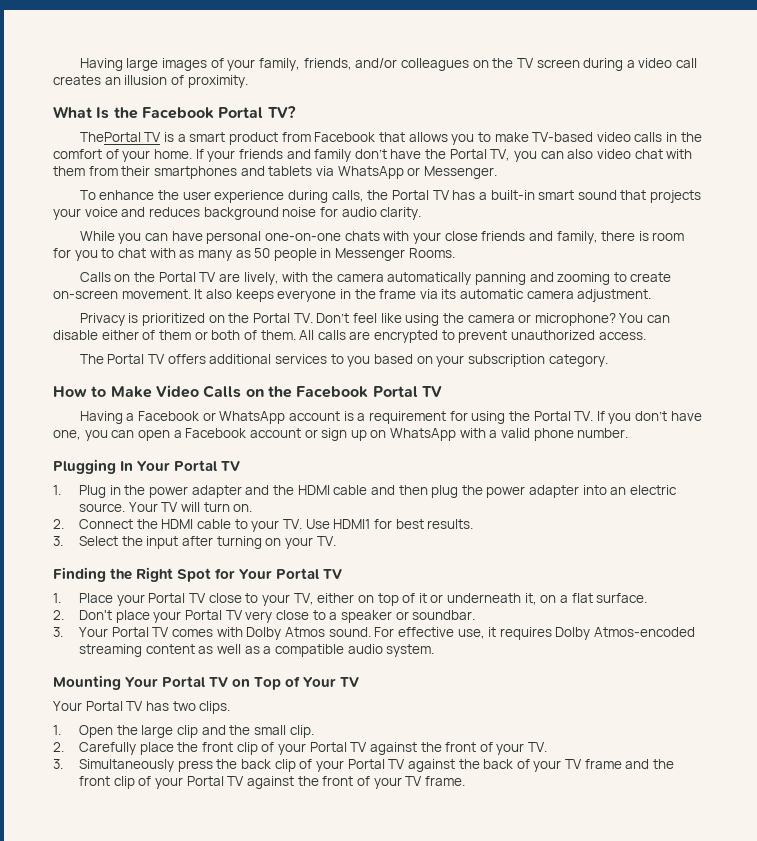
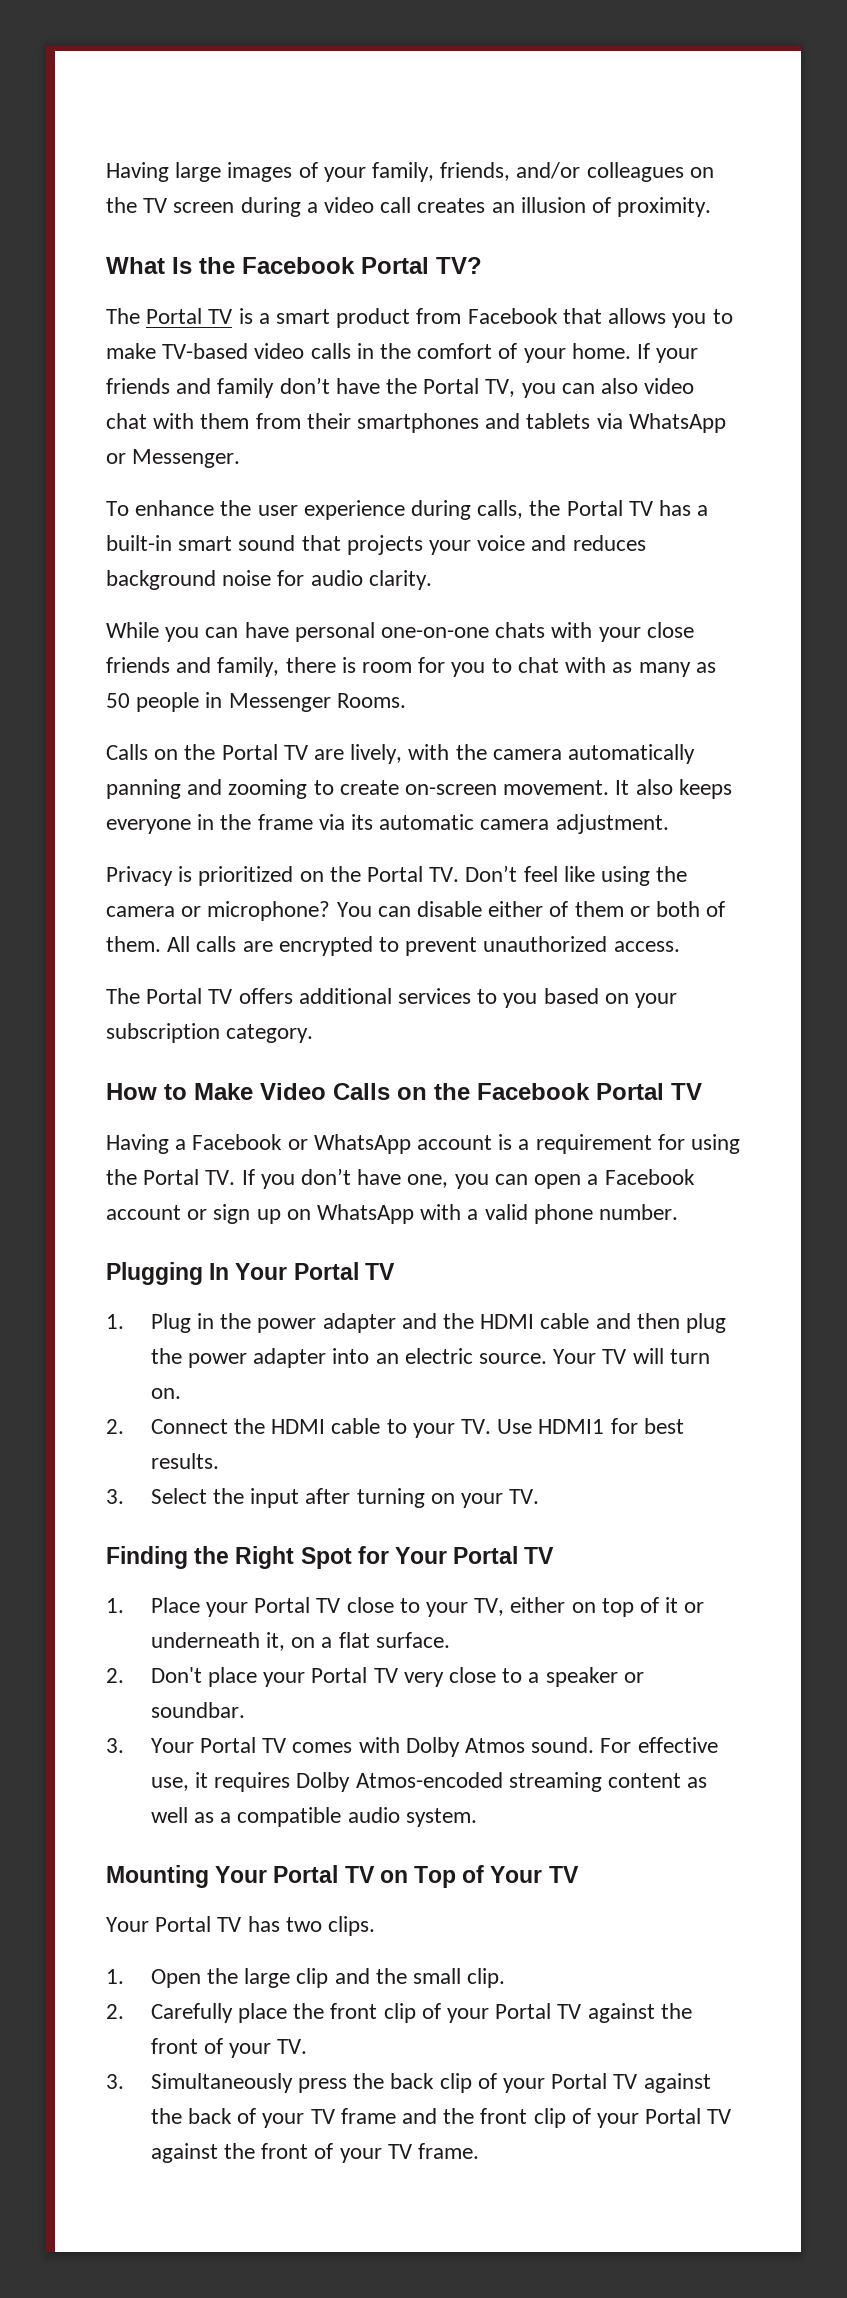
- ThePortal TV is a smart product from Facebook that allows you to make TV-based video calls in the comfort of your home.
+ The Portal TV is a smart product from Facebook that allows you to make TV-based video calls in the comfort of your home.

